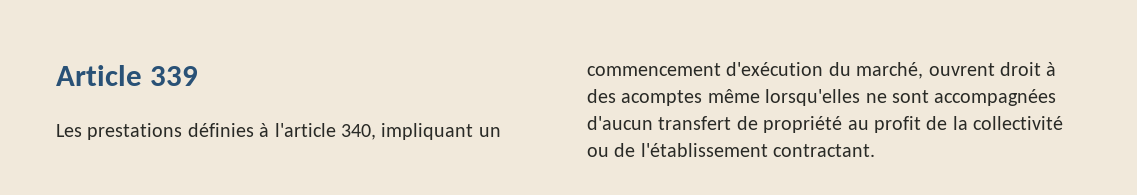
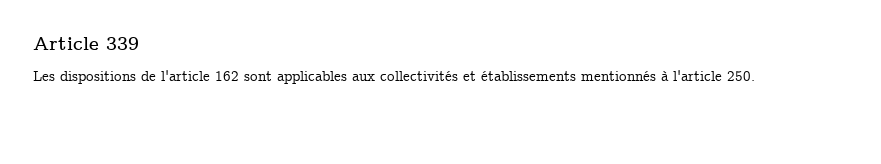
- Les prestations définies à l'article 340, impliquant un commencement d'exécution du marché, ouvrent droit à des acomptes même lorsqu'elles ne sont accompagnées d'aucun transfert de propriété au profit de la collectivité ou de l'établissement contractant.
+ Les dispositions de l'article 162 sont applicables aux collectivités et établissements mentionnés à l'article 250.

